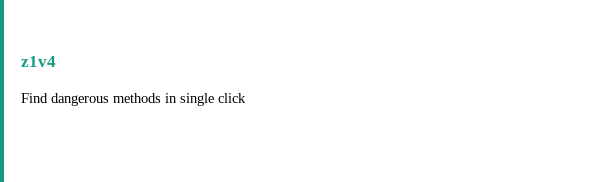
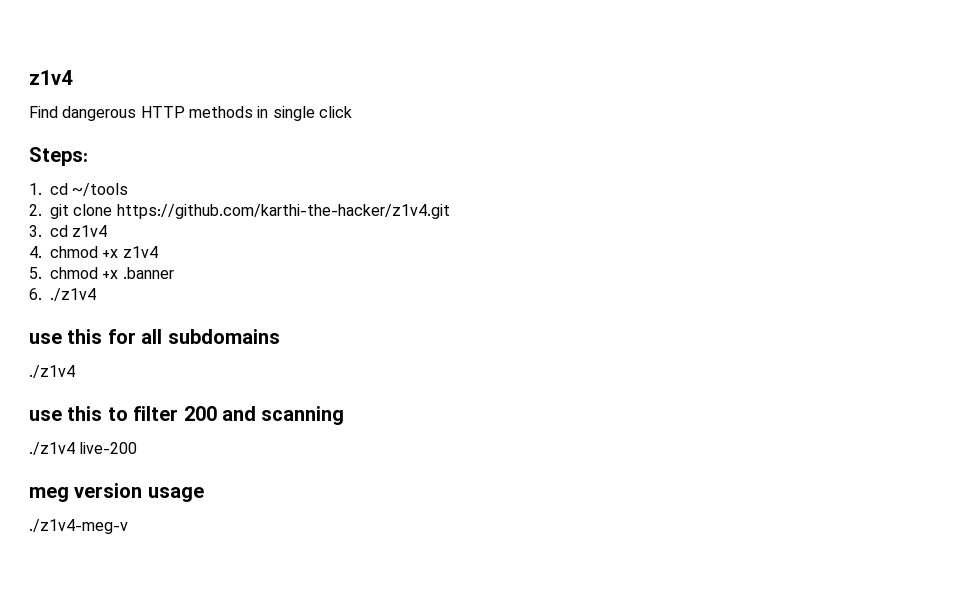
- Find dangerous methods in single click
+ Find dangerous HTTP methods in single click
+ Steps:
+ 1. cd ~/tools
+ 2. git clone https://github.com/karthi-the-hacker/z1v4.git
+ 3. cd z1v4
+ 4. chmod +x z1v4
+ 5. chmod +x .banner
+ 6. ./z1v4
+ use this for all subdomains
+ ./z1v4
+ use this to filter 200 and scanning
+ ./z1v4 live-200
+ meg version usage
+ ./z1v4-meg-v

